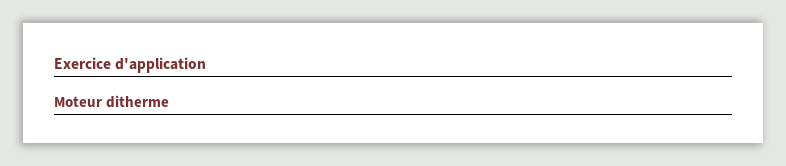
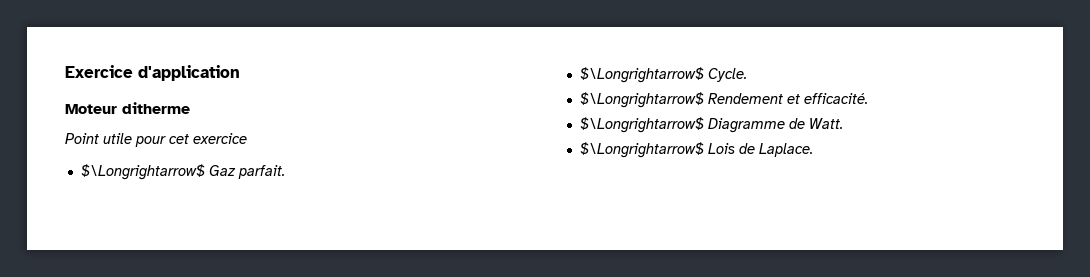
+ Point utile pour cet exercice
+ $\Longrightarrow$ Gaz parfait.
+ $\Longrightarrow$ Cycle.
+ $\Longrightarrow$ Rendement et efficacité.
+ $\Longrightarrow$ Diagramme de Watt.
+ $\Longrightarrow$ Lois de Laplace.

